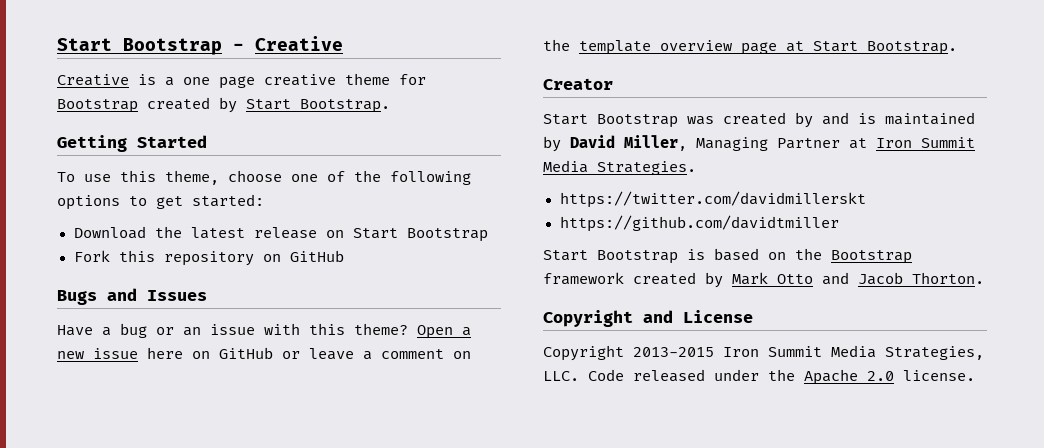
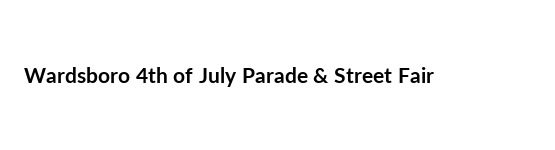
- Start Bootstrap - Creative
- Creative is a one page creative theme for Bootstrap created by Start Bootstrap.
- Getting Started
- To use this theme, choose one of the following options to get started:
- Download the latest release on Start Bootstrap
- Fork this repository on GitHub
- Bugs and Issues
- Have a bug or an issue with this theme? Open a new issue here on GitHub or leave a comment on the template overview page at Start Bootstrap.
- Creator
- Start Bootstrap was created by and is maintained by David Miller, Managing Partner at Iron Summit Media Strategies.
- https://twitter.com/davidmillerskt
- https://github.com/davidtmiller
- Start Bootstrap is based on the Bootstrap framework created by Mark Otto and Jacob Thorton.
- Copyright and License
- Copyright 2013-2015 Iron Summit Media Strategies, LLC. Code released under the Apache 2.0 license.
+ Wardsboro 4th of July Parade & Street Fair

